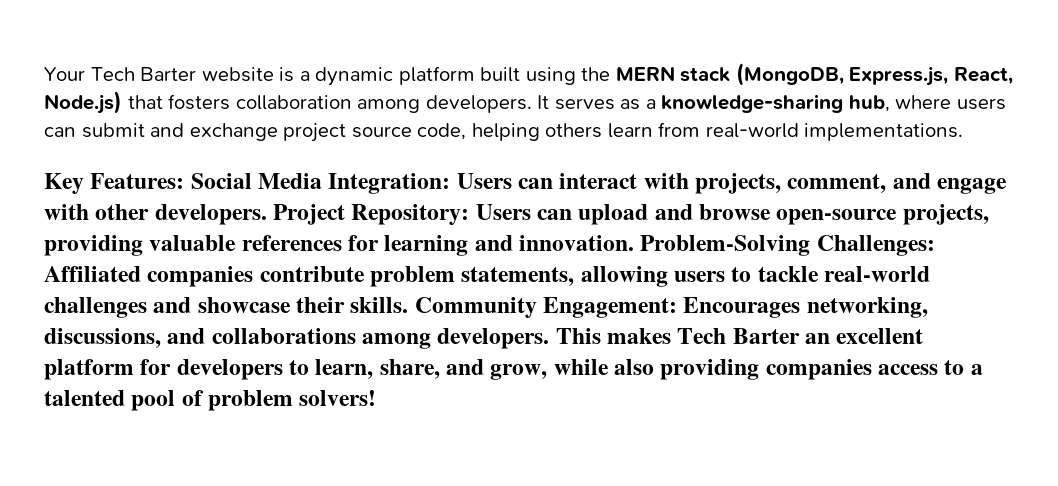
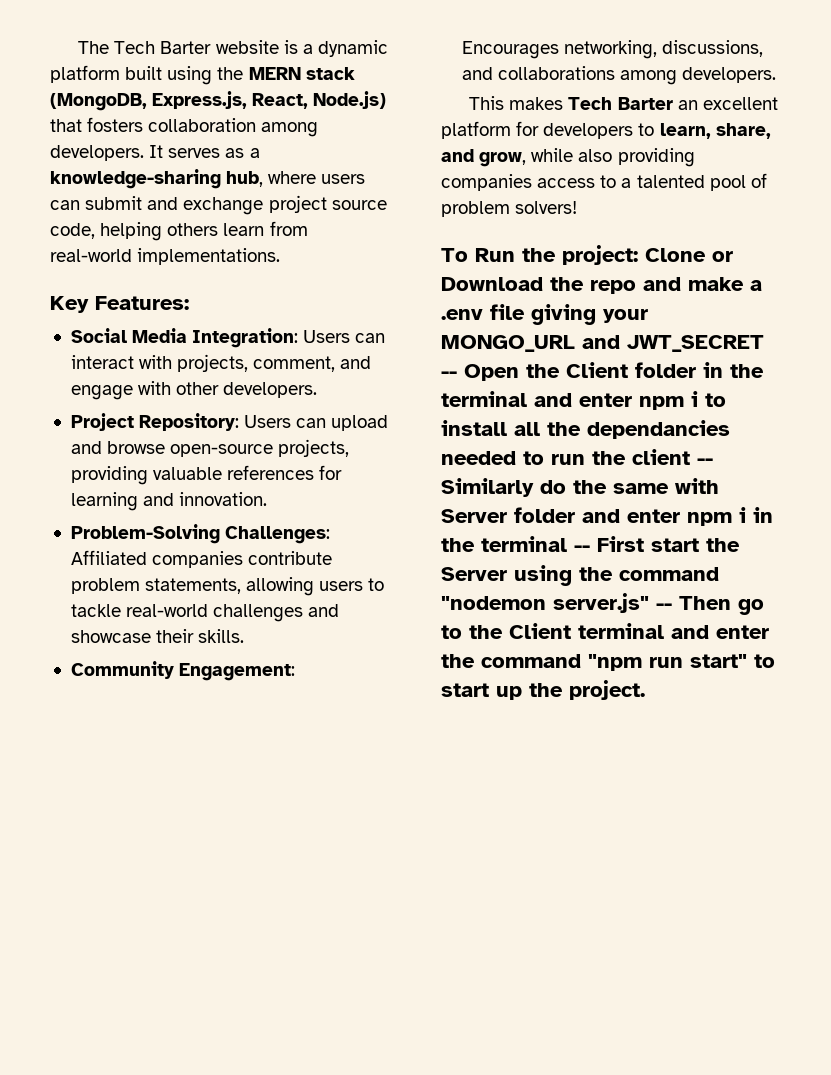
- Your Tech Barter website is a dynamic platform built using the MERN stack (MongoDB, Express.js, React, Node.js) that fosters collaboration among developers.
+ The Tech Barter website is a dynamic platform built using the MERN stack (MongoDB, Express.js, React, Node.js) that fosters collaboration among developers.
- Key Features: Social Media Integration:
+ Key Features:
+ Social Media Integration:
- Users can interact with projects, comment, and engage with other developers. Project Repository:
+ Users can interact with projects, comment, and engage with other developers.
+ Project Repository:
- Users can upload and browse open-source projects, providing valuable references for learning and innovation. Problem-Solving Challenges:
+ Users can upload and browse open-source projects, providing valuable references for learning and innovation.
+ Problem-Solving Challenges:
- Affiliated companies contribute problem statements, allowing users to tackle real-world challenges and showcase their skills. Community Engagement:
+ Affiliated companies contribute problem statements, allowing users to tackle real-world challenges and showcase their skills.
+ Community Engagement:
- Encourages networking, discussions, and collaborations among developers. This makes Tech Barter an excellent platform for developers to learn, share, and grow, while also providing companies access to a talented pool of problem solvers!
+ Encourages networking, discussions, and collaborations among developers.
+ This makes Tech Barter an excellent platform for developers to learn, share, and grow, while also providing companies access to a talented pool of problem solvers!
+ To Run the project: Clone or Download the repo and make a .env file giving your MONGO_URL and JWT_SECRET -- Open the Client folder in the terminal and enter npm i to install all the dependancies needed to run the client -- Similarly do the same with Server folder and enter npm i in the terminal -- First start the Server using the command "nodemon server.js" -- Then go to the Client terminal and enter the command "npm run start" to start up the project.

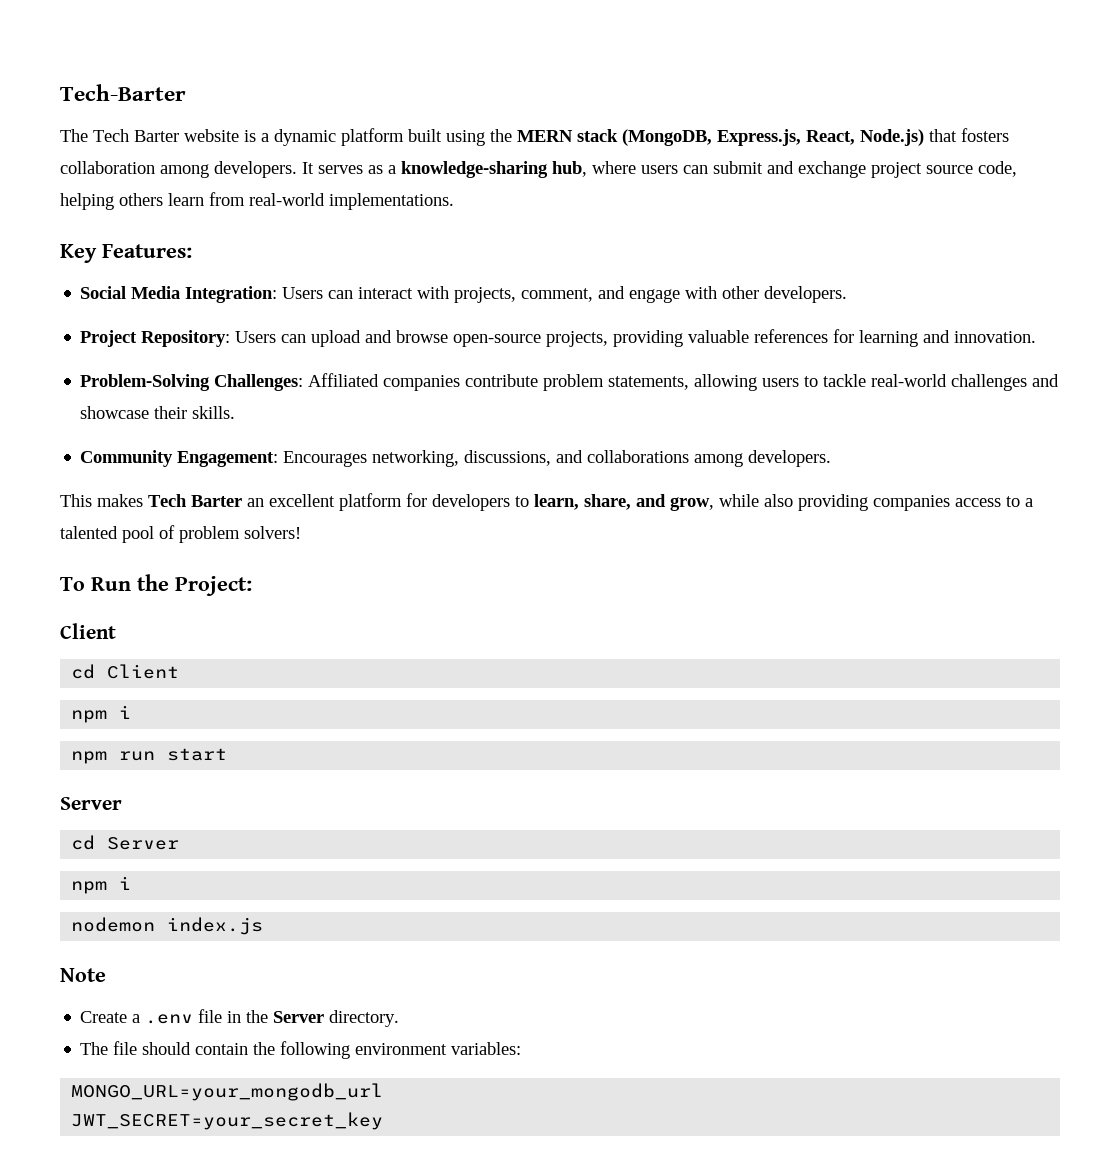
+ Tech-Barter
- To Run the project: Clone or Download the repo and make a .env file giving your MONGO_URL and JWT_SECRET -- Open the Client folder in the terminal and enter npm i to install all the dependancies needed to run the client -- Similarly do the same with Server folder and enter npm i in the terminal -- First start the Server using the command "nodemon server.js" -- Then go to the Client terminal and enter the command "npm run start" to start up the project.
+ To Run the Project:
+ Client
+ cd Client
+ npm i
+ npm run start
+ Server
+ cd Server
+ npm i
+ nodemon index.js
+ Note
+ Create a .env file in the Server directory.
+ The file should contain the following environment variables:
+ MONGO_URL=your_mongodb_url
+ JWT_SECRET=your_secret_key

